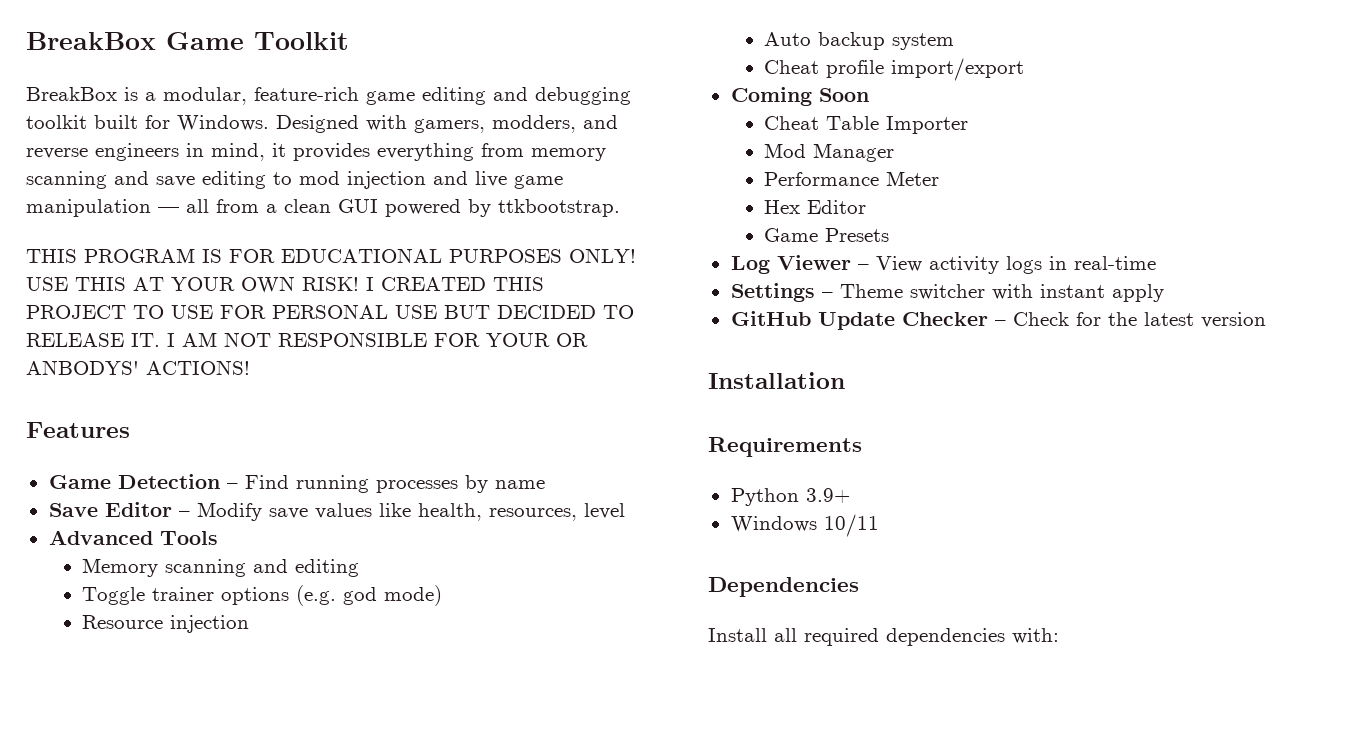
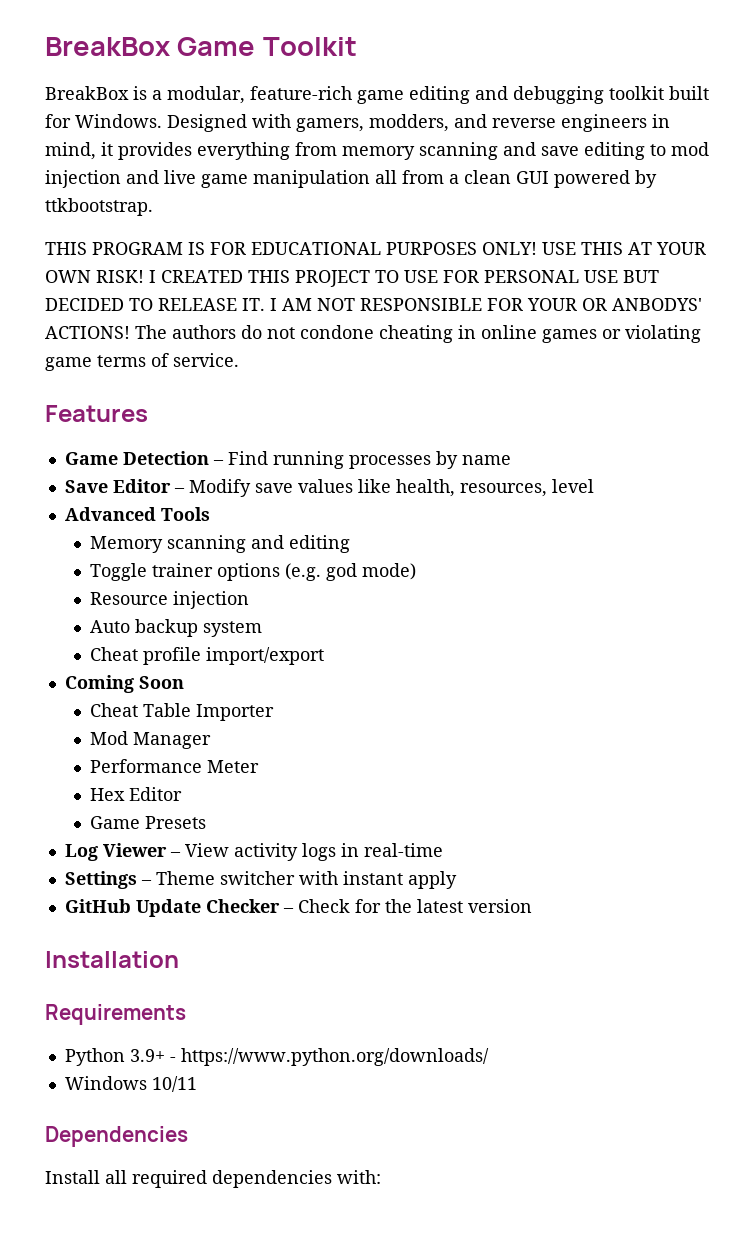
- Designed with gamers, modders, and reverse engineers in mind, it provides everything from memory scanning and save editing to mod injection and live game manipulation — all from a clean GUI powered by ttkbootstrap.
+ Designed with gamers, modders, and reverse engineers in mind, it provides everything from memory scanning and save editing to mod injection and live game manipulation all from a clean GUI powered by ttkbootstrap.
+ The authors do not condone cheating in online games or violating game terms of service.
- Python 3.9+
+ Python 3.9+ - https://www.python.org/downloads/

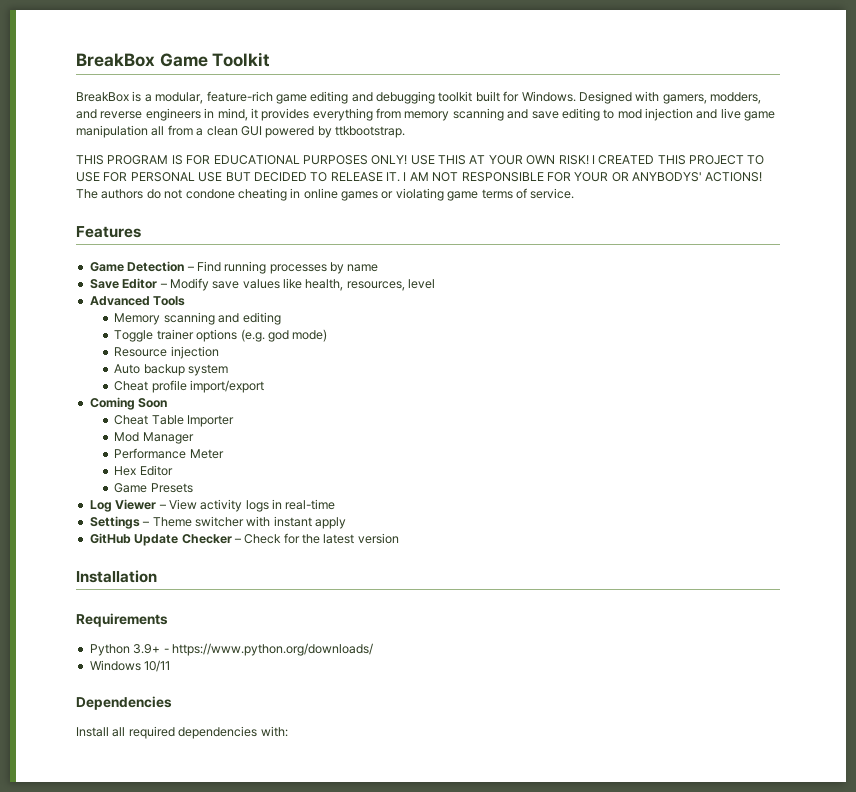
- I CREATED THIS PROJECT TO USE FOR PERSONAL USE BUT DECIDED TO RELEASE IT. I AM NOT RESPONSIBLE FOR YOUR OR ANBODYS' ACTIONS!
+ I CREATED THIS PROJECT TO USE FOR PERSONAL USE BUT DECIDED TO RELEASE IT. I AM NOT RESPONSIBLE FOR YOUR OR ANYBODYS' ACTIONS!

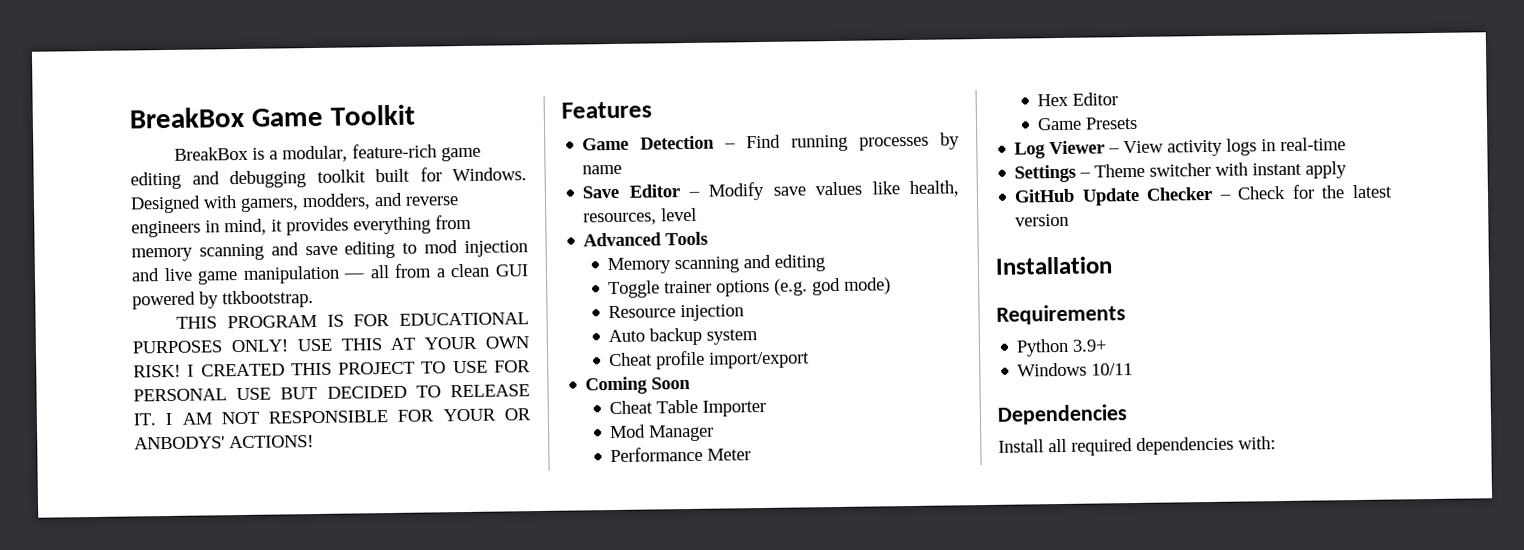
- Designed with gamers, modders, and reverse engineers in mind, it provides everything from memory scanning and save editing to mod injection and live game manipulation all from a clean GUI powered by ttkbootstrap.
+ Designed with gamers, modders, and reverse engineers in mind, it provides everything from memory scanning and save editing to mod injection and live game manipulation — all from a clean GUI powered by ttkbootstrap.
- I CREATED THIS PROJECT TO USE FOR PERSONAL USE BUT DECIDED TO RELEASE IT. I AM NOT RESPONSIBLE FOR YOUR OR ANYBODYS' ACTIONS! The authors do not condone cheating in online games or violating game terms of service.
+ I CREATED THIS PROJECT TO USE FOR PERSONAL USE BUT DECIDED TO RELEASE IT. I AM NOT RESPONSIBLE FOR YOUR OR ANBODYS' ACTIONS!
- Python 3.9+ - https://www.python.org/downloads/
+ Python 3.9+

